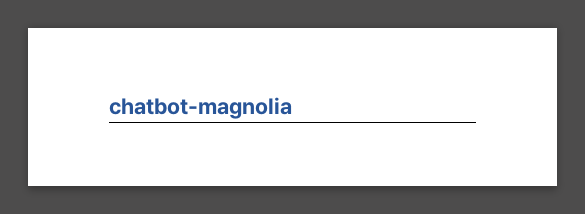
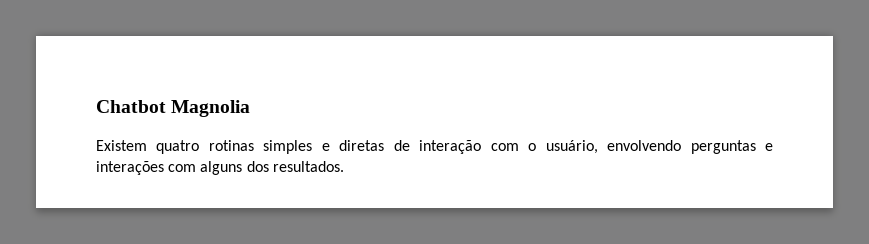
- chatbot-magnolia
+ Chatbot Magnolia
+ Existem quatro rotinas simples e diretas de interação com o usuário, envolvendo perguntas e interações com alguns dos resultados.

